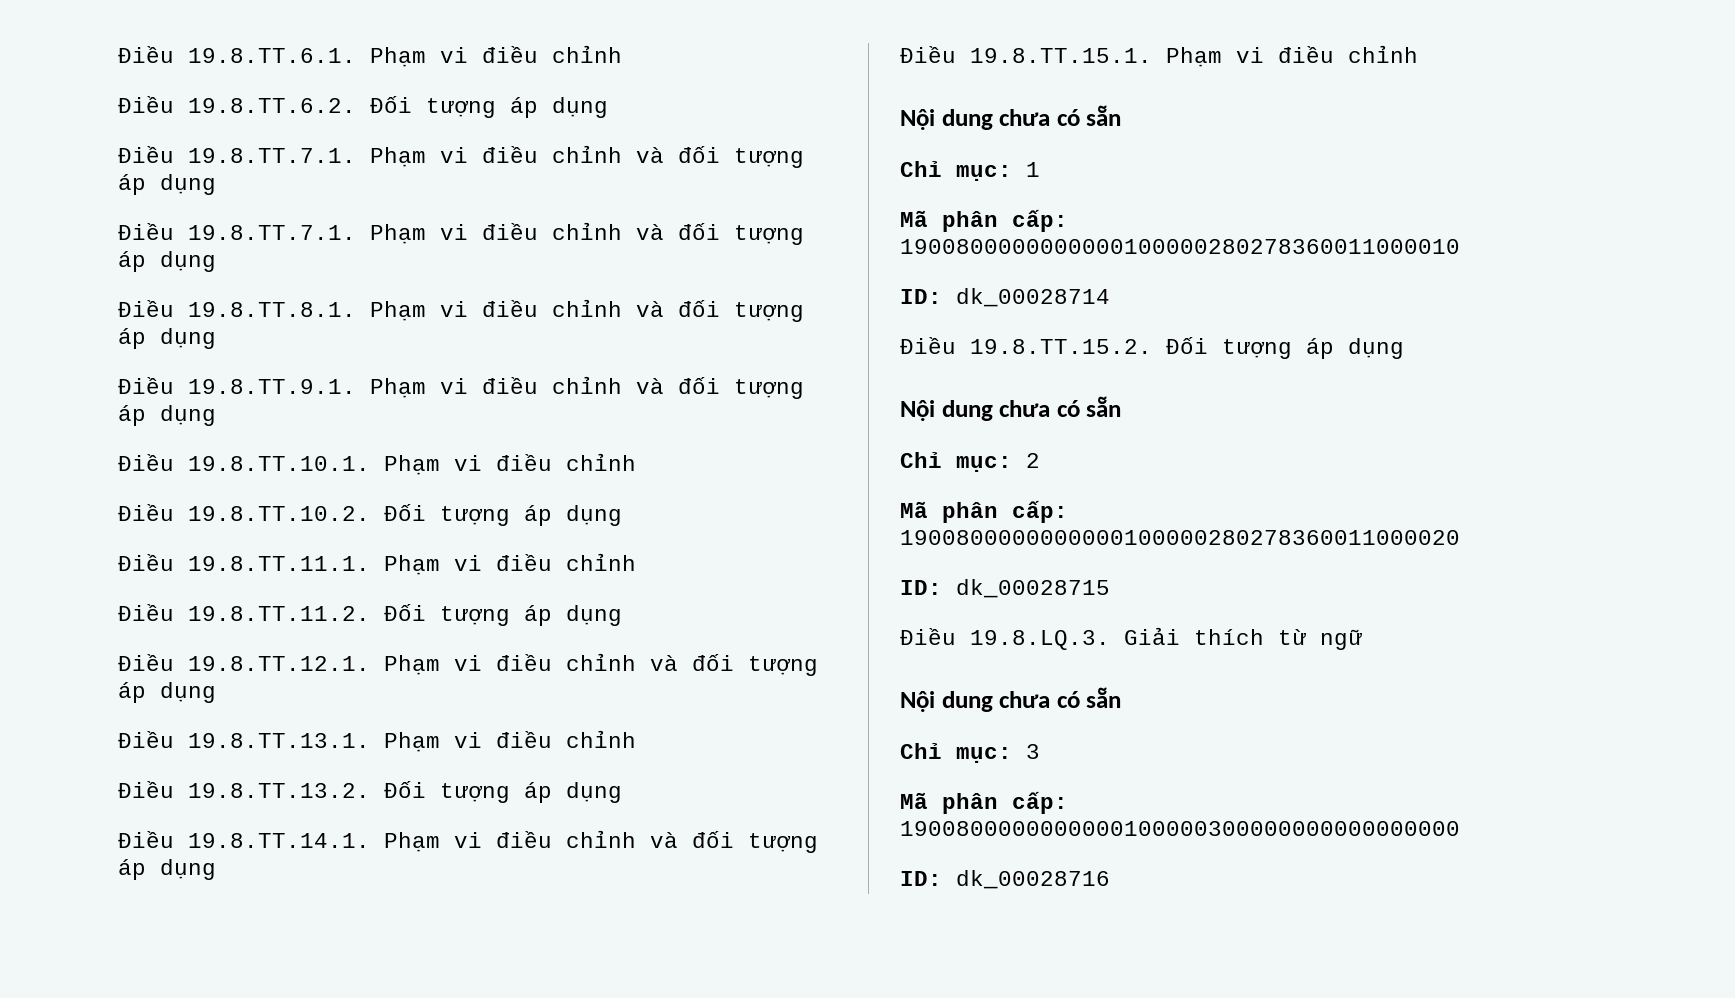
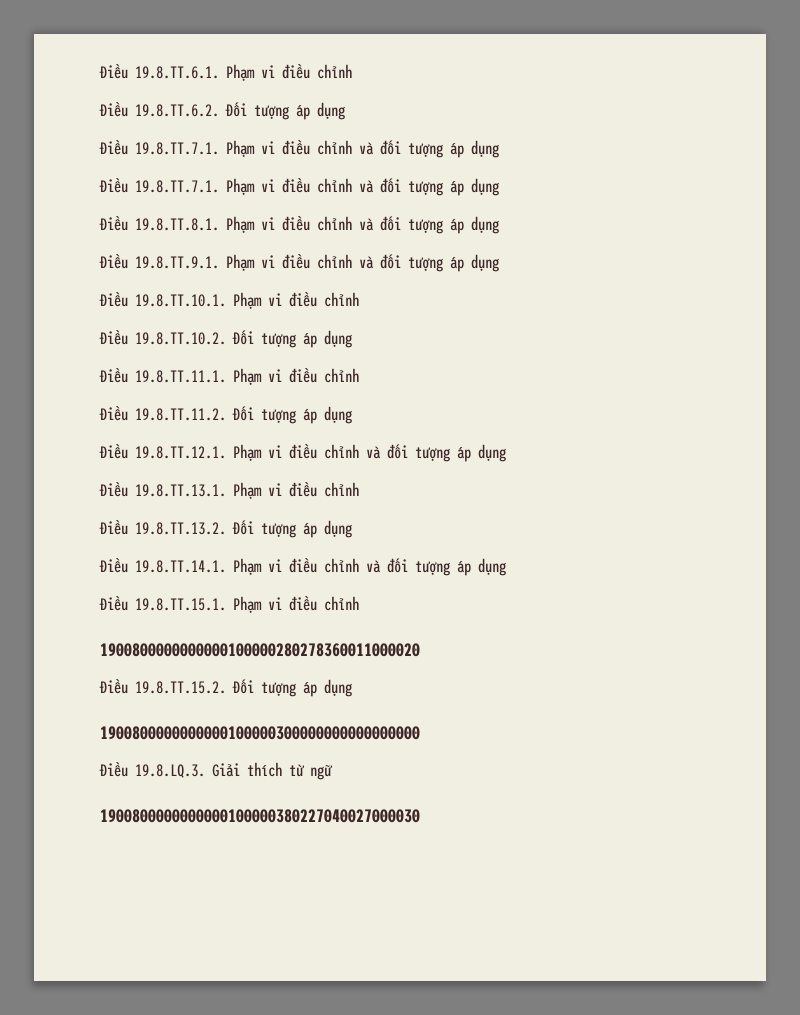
  Điều 19.8.TT.15.1. Phạm vi điều chỉnh
- Nội dung chưa có sẵn
- Chỉ mục: 1
- Mã phân cấp: 1900800000000000100000280278360011000010
- ID: dk_00028714
+ 1900800000000000100000280278360011000020
  Điều 19.8.TT.15.2. Đối tượng áp dụng
- Nội dung chưa có sẵn
- Chỉ mục: 2
- Mã phân cấp: 1900800000000000100000280278360011000020
- ID: dk_00028715
+ 1900800000000000100000300000000000000000
  Điều 19.8.LQ.3. Giải thích từ ngữ
- Nội dung chưa có sẵn
- Chỉ mục: 3
- Mã phân cấp: 1900800000000000100000300000000000000000
- ID: dk_00028716
+ 1900800000000000100000380227040027000030

